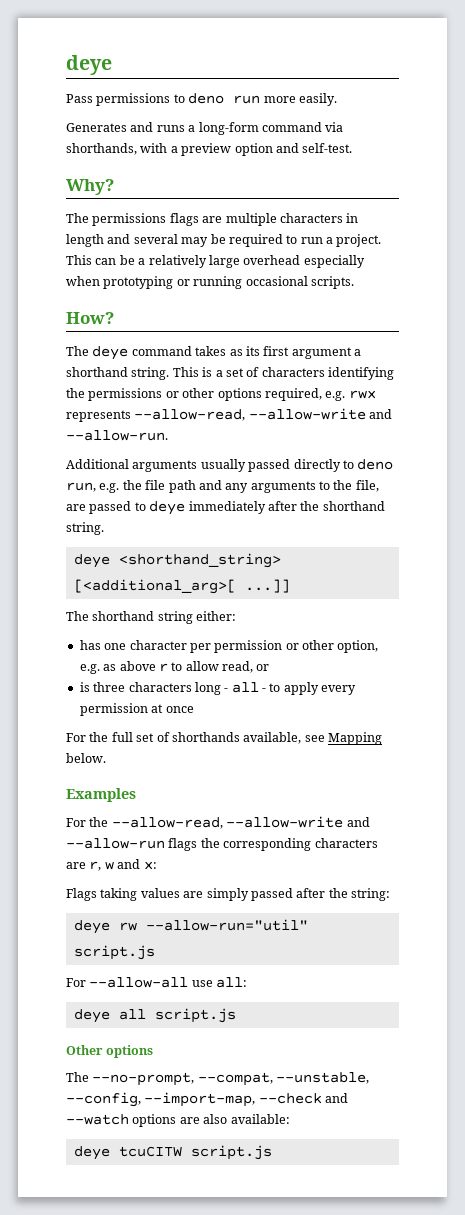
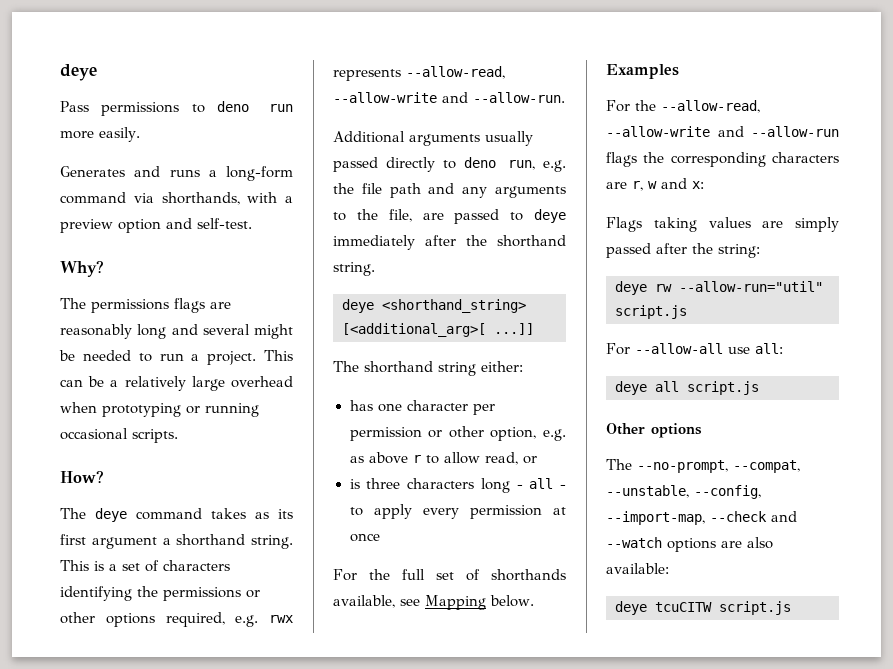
- The permissions flags are multiple characters in length and several may be required to run a project.
+ The permissions flags are reasonably long and several might be needed to run a project.
- This can be a relatively large overhead especially when prototyping or running occasional scripts.
+ This can be a relatively large overhead when prototyping or running occasional scripts.

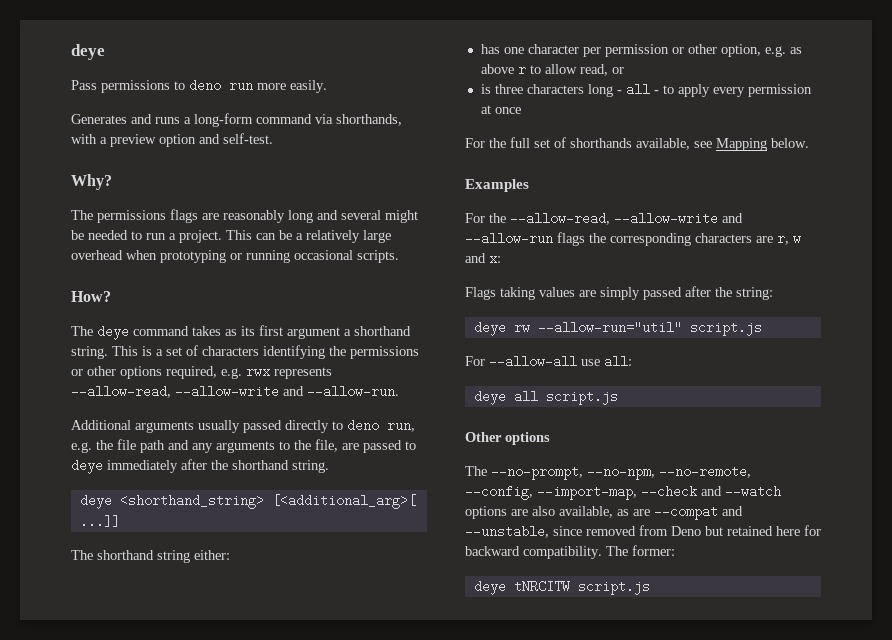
- The --no-prompt, --compat, --unstable, --config, --import-map, --check and --watch options are also available:
- deye tcuCITW script.js
+ The --no-prompt, --no-npm, --no-remote, --config, --import-map, --check and --watch options are also available, as are --compat and --unstable, since removed from Deno but retained here for backward compatibility. The former:
+ deye tNRCITW script.js

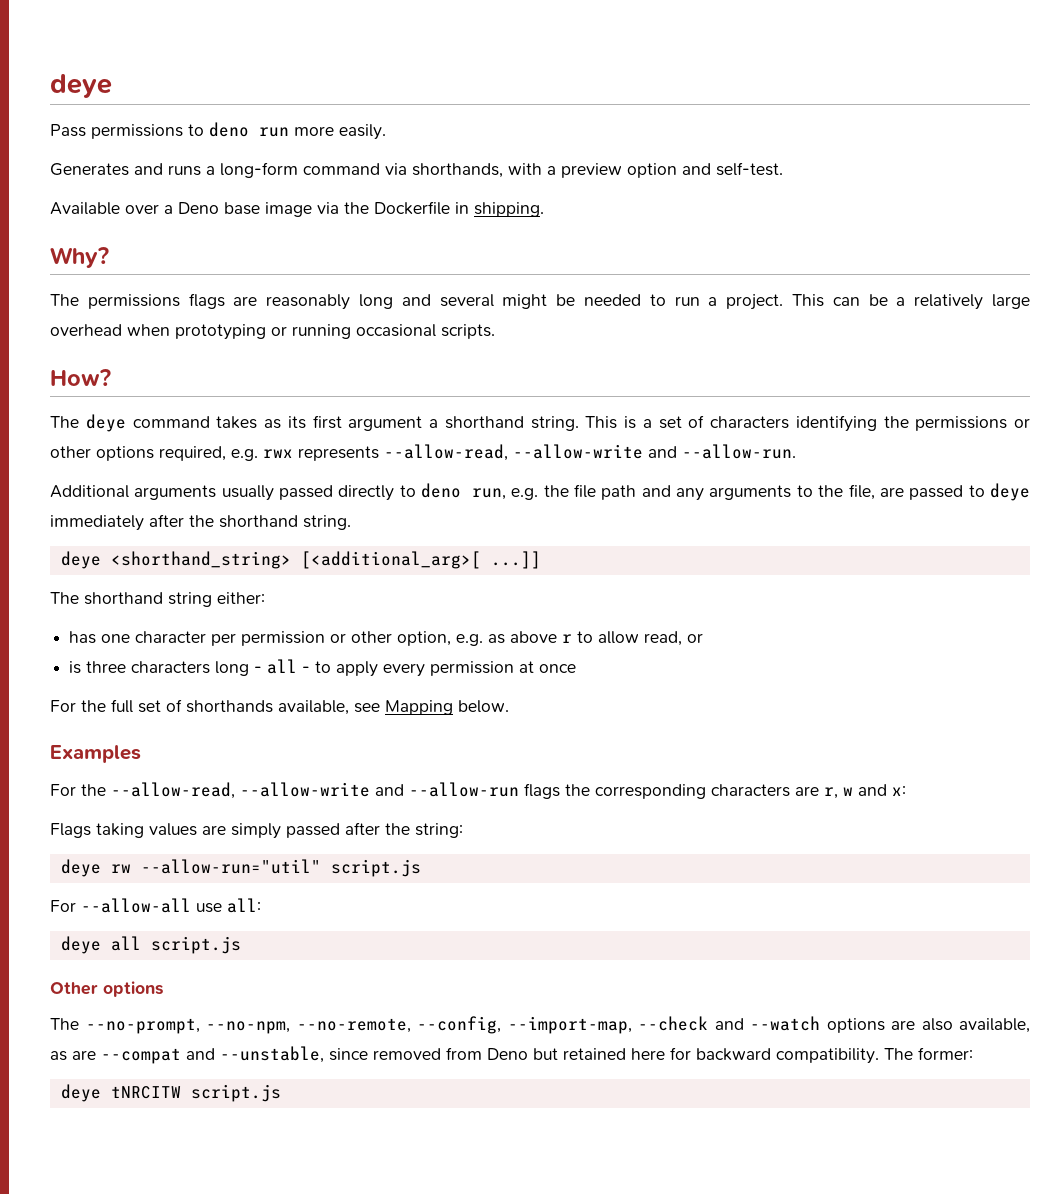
+ Available over a Deno base image via the Dockerfile in shipping.

